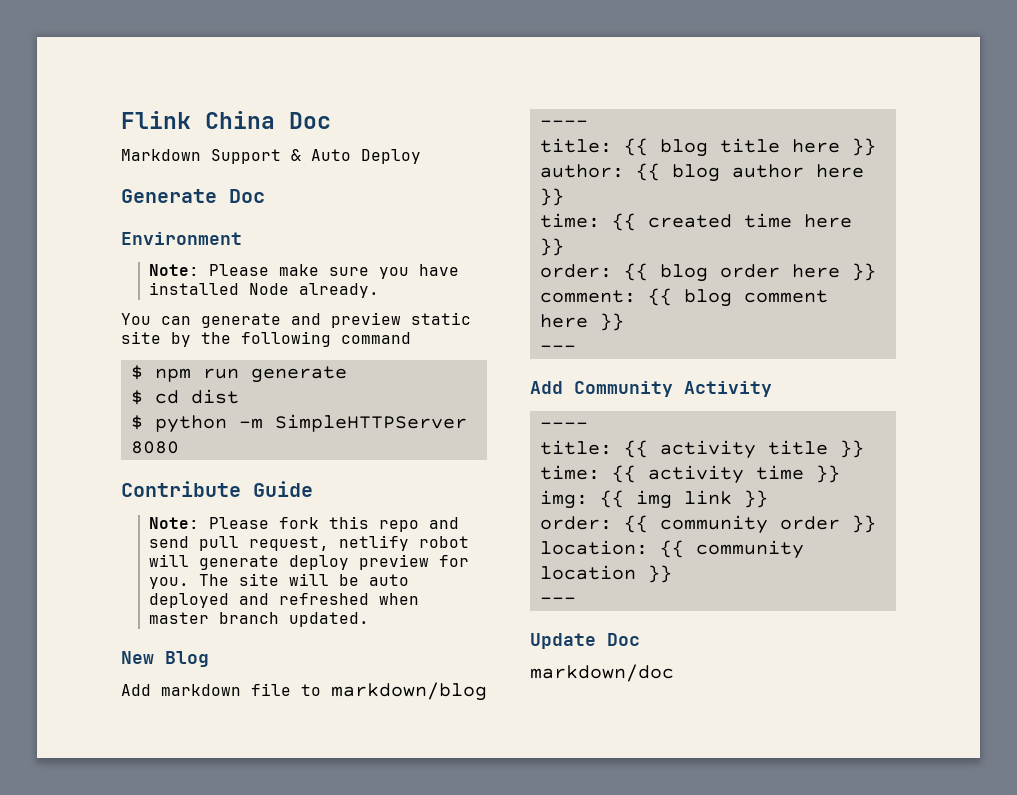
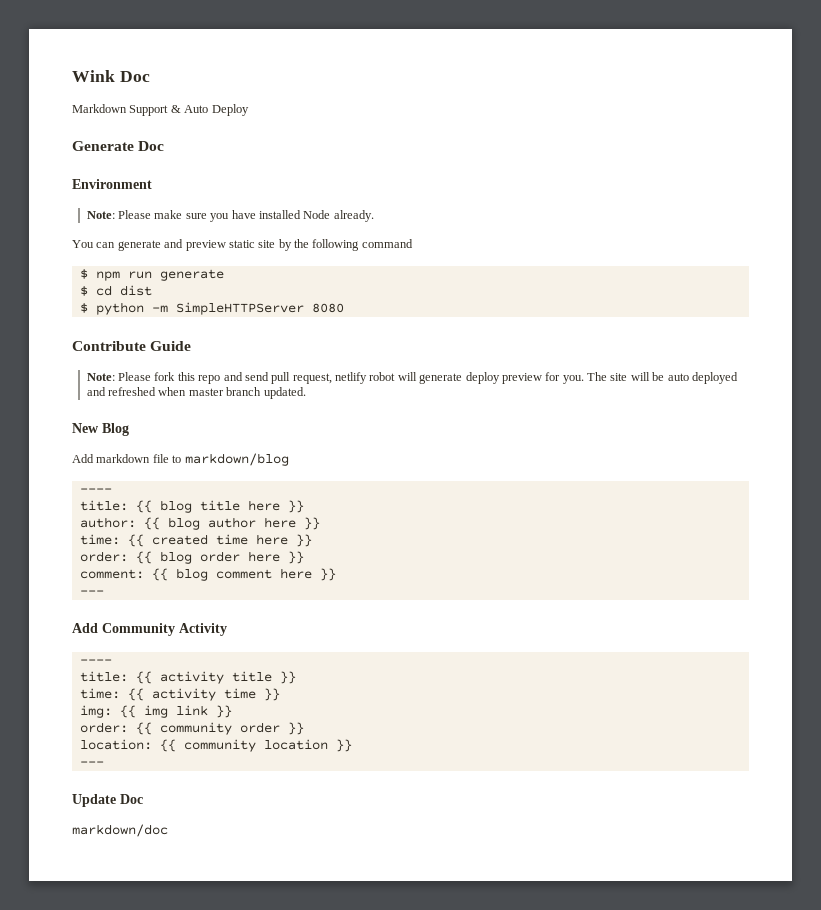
- Flink China Doc
+ Wink Doc

